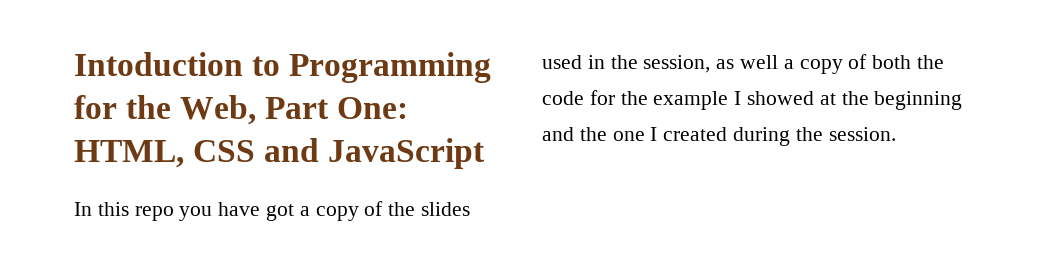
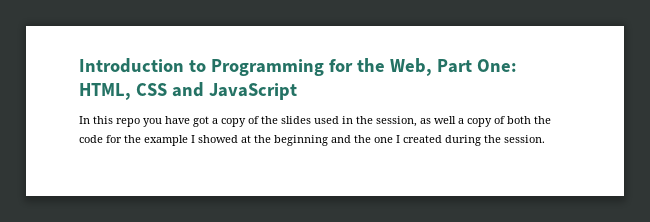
- Intoduction to Programming for the Web, Part One: HTML, CSS and JavaScript
+ Introduction to Programming for the Web, Part One: HTML, CSS and JavaScript

